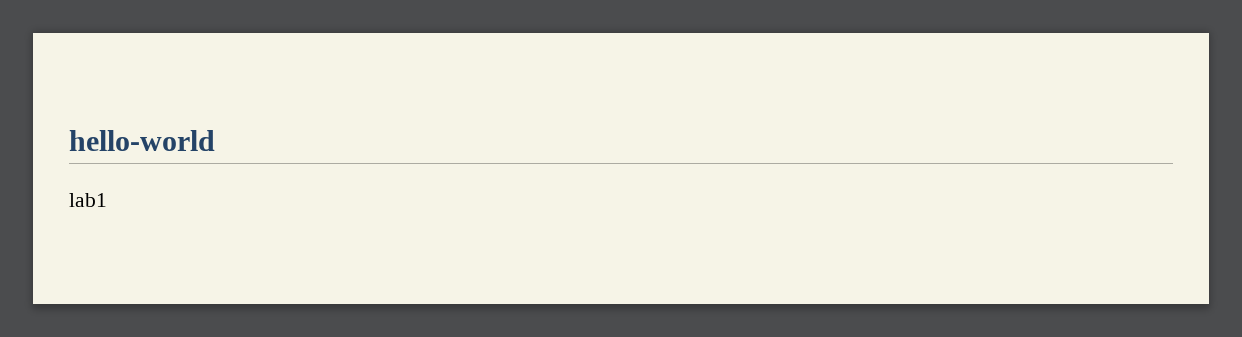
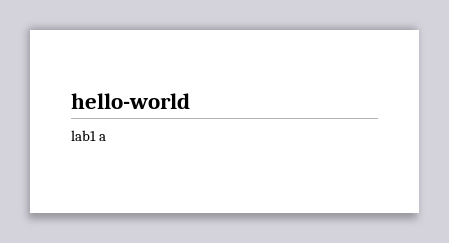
- lab1
+ lab1 a

